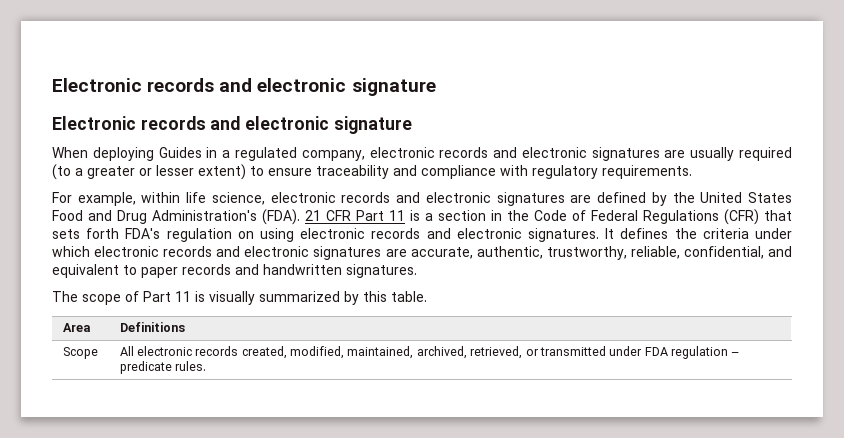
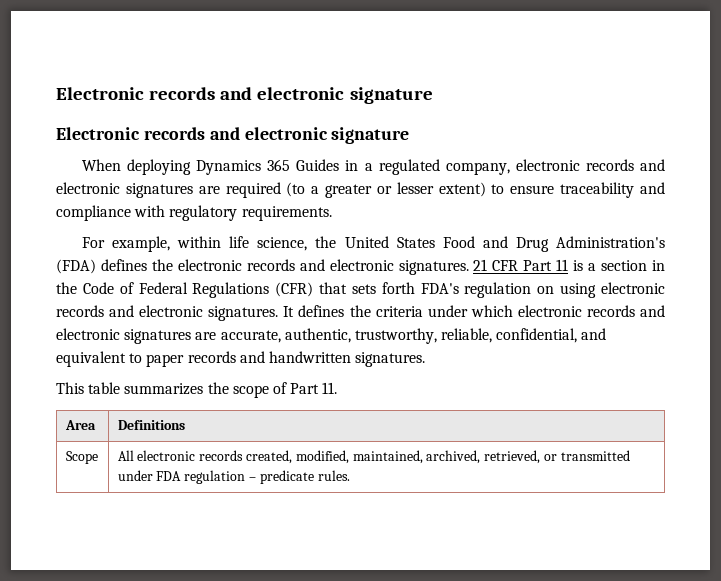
- When deploying Guides in a regulated company, electronic records and electronic signatures are usually required (to a greater or lesser extent) to ensure traceability and compliance with regulatory requirements.
+ When deploying Dynamics 365 Guides in a regulated company, electronic records and electronic signatures are required (to a greater or lesser extent) to ensure traceability and compliance with regulatory requirements.
- For example, within life science, electronic records and electronic signatures are defined by the United States Food and Drug Administration's (FDA).
+ For example, within life science, the United States Food and Drug Administration's (FDA) defines the electronic records and electronic signatures.
- The scope of Part 11 is visually summarized by this table.
+ This table summarizes the scope of Part 11.

